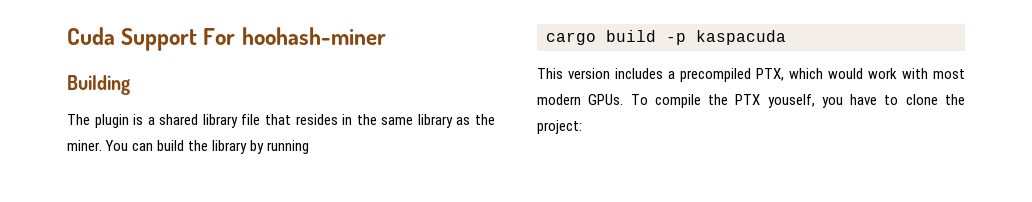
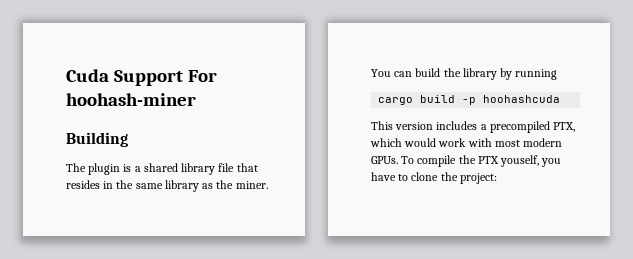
- cargo build -p kaspacuda
+ cargo build -p hoohashcuda

